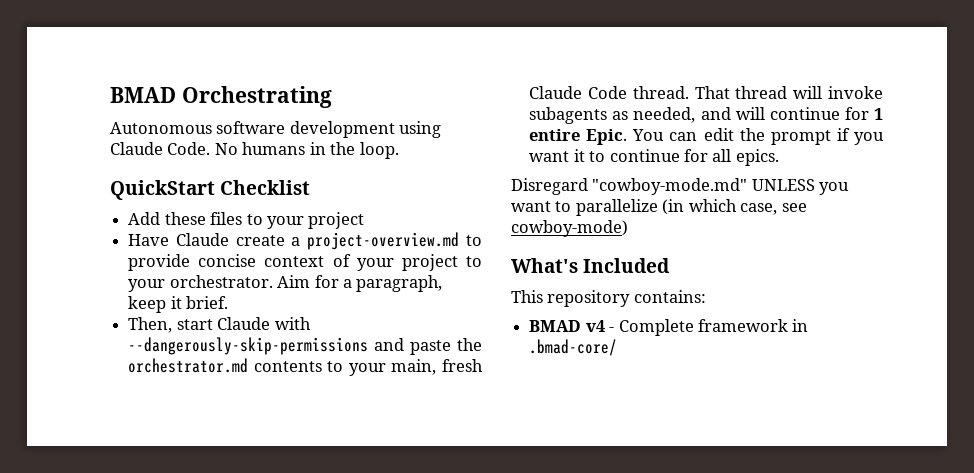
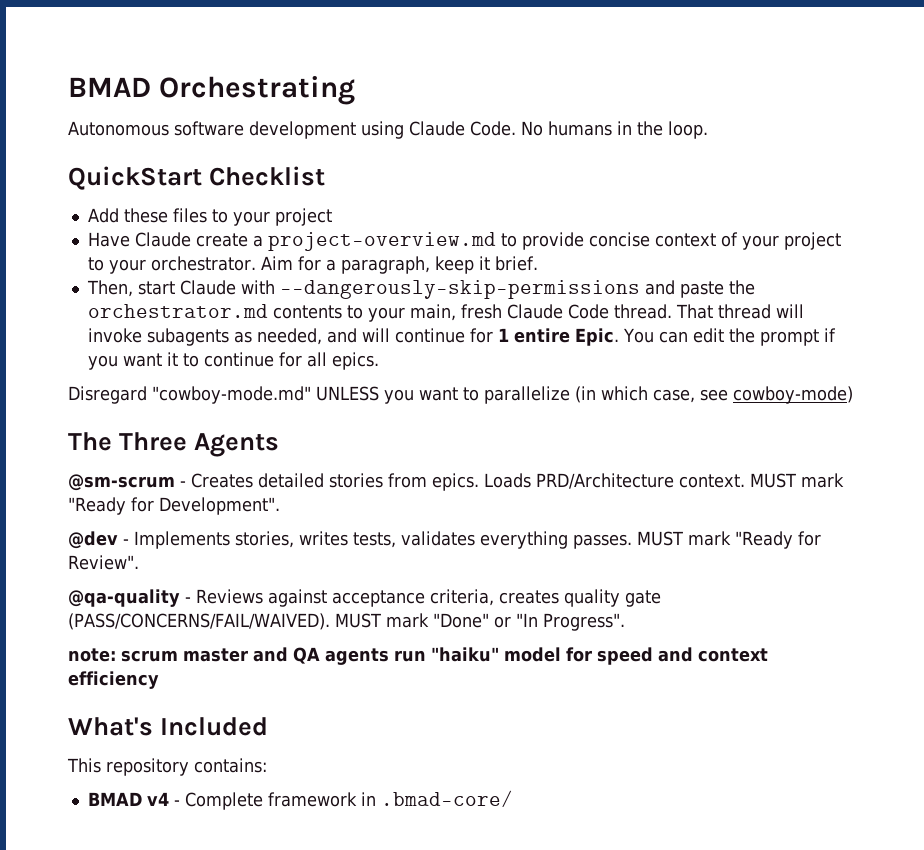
+ The Three Agents
+ @sm-scrum - Creates detailed stories from epics. Loads PRD/Architecture context. MUST mark "Ready for Development".
+ @dev - Implements stories, writes tests, validates everything passes. MUST mark "Ready for Review".
+ @qa-quality - Reviews against acceptance criteria, creates quality gate (PASS/CONCERNS/FAIL/WAIVED). MUST mark "Done" or "In Progress".
+ note: scrum master and QA agents run "haiku" model for speed and context efficiency

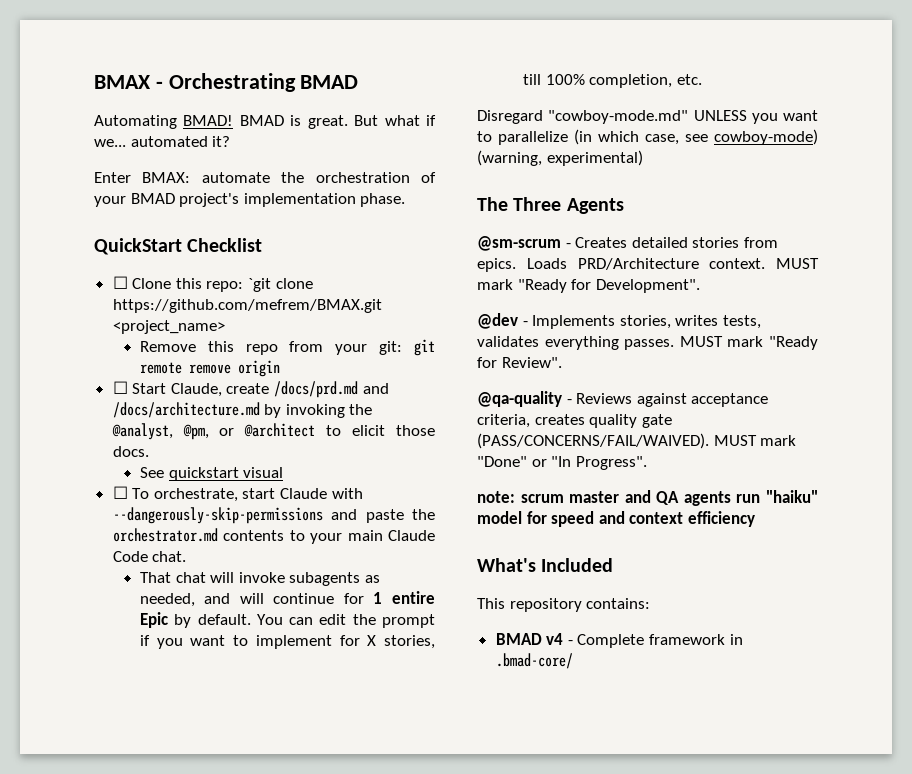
- BMAD Orchestrating
- Autonomous software development using Claude Code. No humans in the loop.
+ BMAX - Orchestrating BMAD
+ Automating BMAD! BMAD is great. But what if we... automated it?
+ Enter BMAX: automate the orchestration of your BMAD project's implementation phase.
  QuickStart Checklist
- Add these files to your project
- Have Claude create a project-overview.md to provide concise context of your project to your orchestrator. Aim for a paragraph, keep it brief.
- Then, start Claude with --dangerously-skip-permissions and paste the orchestrator.md contents to your main, fresh Claude Code thread. That thread will invoke subagents as needed, and will continue for 1 entire Epic.
+ ☐ Clone this repo: `git clone https://github.com/mefrem/BMAX.git <project_name>
+ Remove this repo from your git: git remote remove origin
+ ☐ Start Claude, create /docs/prd.md and /docs/architecture.md by invoking the @analyst, @pm, or @architect to elicit those docs.
+ See quickstart visual
+ ☐ To orchestrate, start Claude with --dangerously-skip-permissions and paste the orchestrator.md contents to your main Claude Code chat.
+ That chat will invoke subagents as needed, and will continue for 1 entire Epic by default.
- You can edit the prompt if you want it to continue for all epics.
+ You can edit the prompt if you want to implement for X stories, till 100% completion, etc.
- Disregard "cowboy-mode.md" UNLESS you want to parallelize (in which case, see cowboy-mode)
+ Disregard "cowboy-mode.md" UNLESS you want to parallelize (in which case, see cowboy-mode) (warning, experimental)

